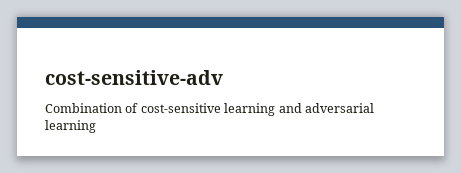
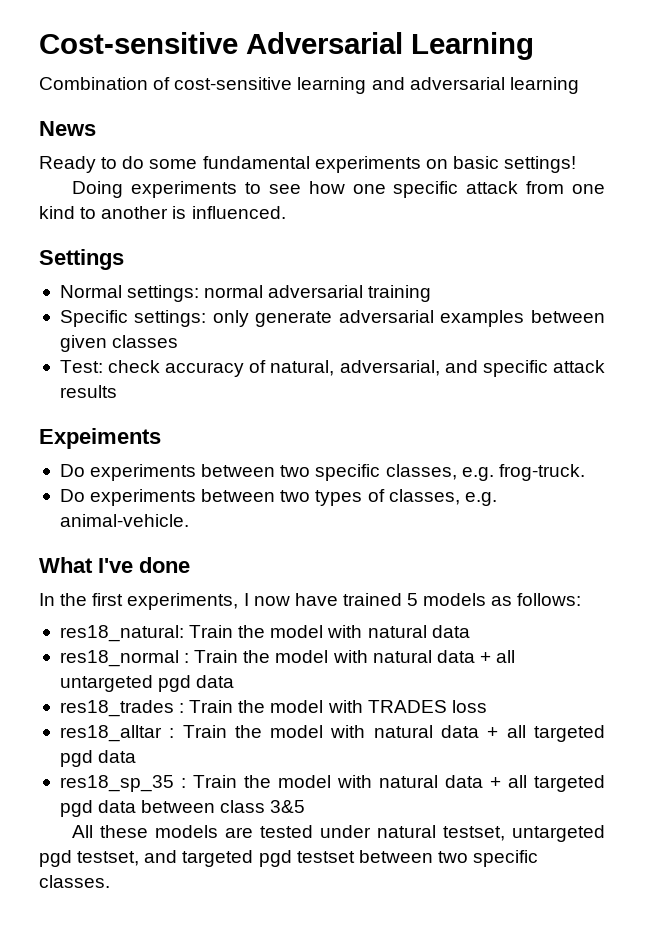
- cost-sensitive-adv
+ Cost-sensitive Adversarial Learning
+ News
+ Ready to do some fundamental experiments on basic settings!
+ Doing experiments to see how one specific attack from one kind to another is influenced.
+ Settings
+ Normal settings: normal adversarial training
+ Specific settings: only generate adversarial examples between given classes
+ Test: check accuracy of natural, adversarial, and specific attack results
+ Expeiments
+ Do experiments between two specific classes, e.g. frog-truck.
+ Do experiments between two types of classes, e.g. animal-vehicle.
+ What I've done
+ In the first experiments, I now have trained 5 models as follows:
+ res18_natural: Train the model with natural data
+ res18_normal : Train the model with natural data + all untargeted pgd data
+ res18_trades : Train the model with TRADES loss
+ res18_alltar : Train the model with natural data + all targeted pgd data
+ res18_sp_35 : Train the model with natural data + all targeted pgd data between class 3&5
+ All these models are tested under natural testset, untargeted pgd testset, and targeted pgd testset between two specific classes.

